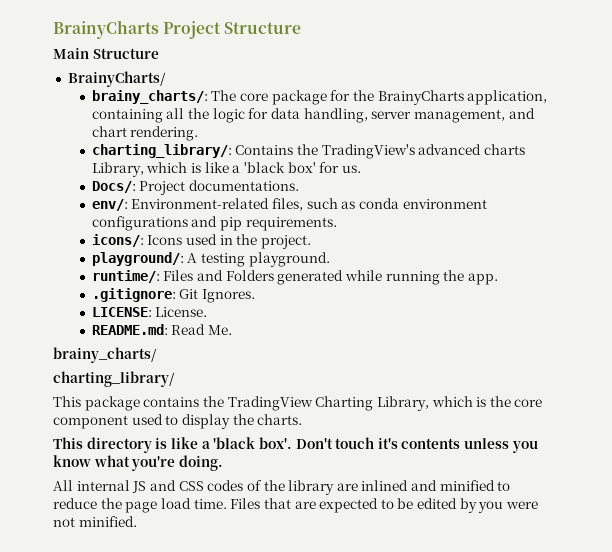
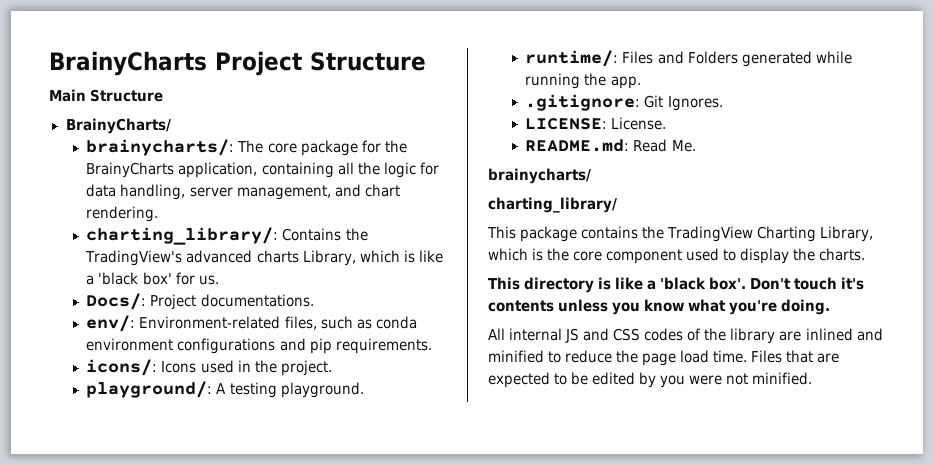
- brainy_charts/: The core package for the BrainyCharts application, containing all the logic for data handling, server management, and chart rendering.
+ brainycharts/: The core package for the BrainyCharts application, containing all the logic for data handling, server management, and chart rendering.
- brainy_charts/
+ brainycharts/

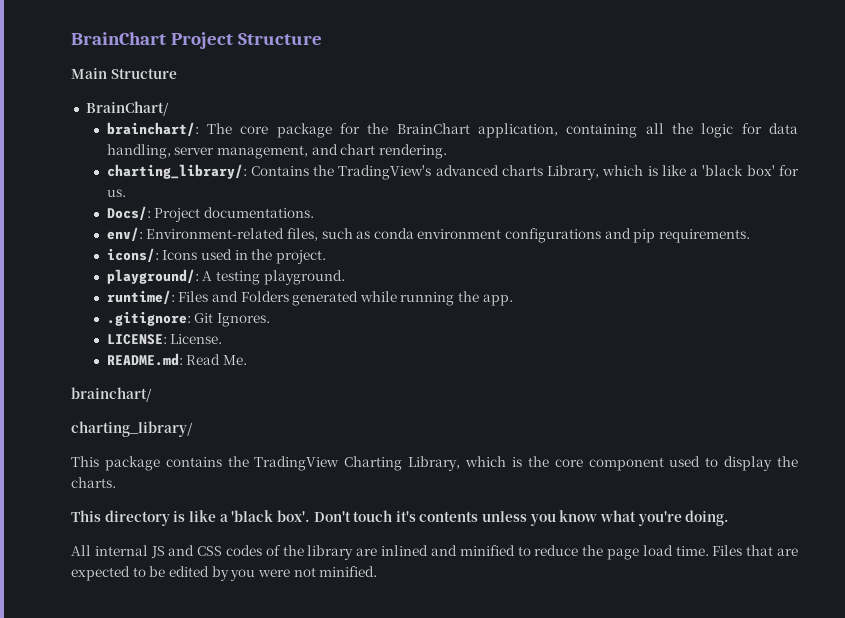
- BrainyCharts Project Structure
+ BrainChart Project Structure
- BrainyCharts/
- brainycharts/: The core package for the BrainyCharts application, containing all the logic for data handling, server management, and chart rendering.
+ BrainChart/
+ brainchart/: The core package for the BrainChart application, containing all the logic for data handling, server management, and chart rendering.
- brainycharts/
+ brainchart/

